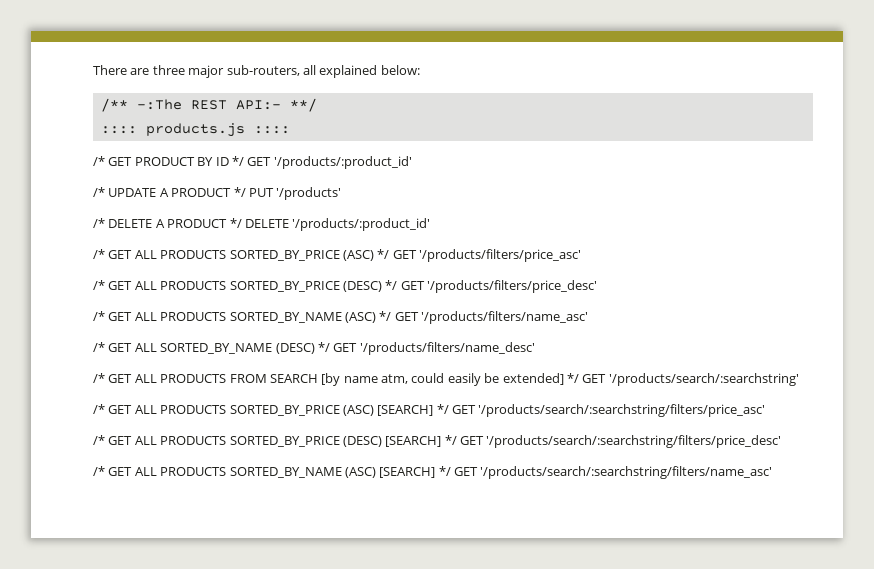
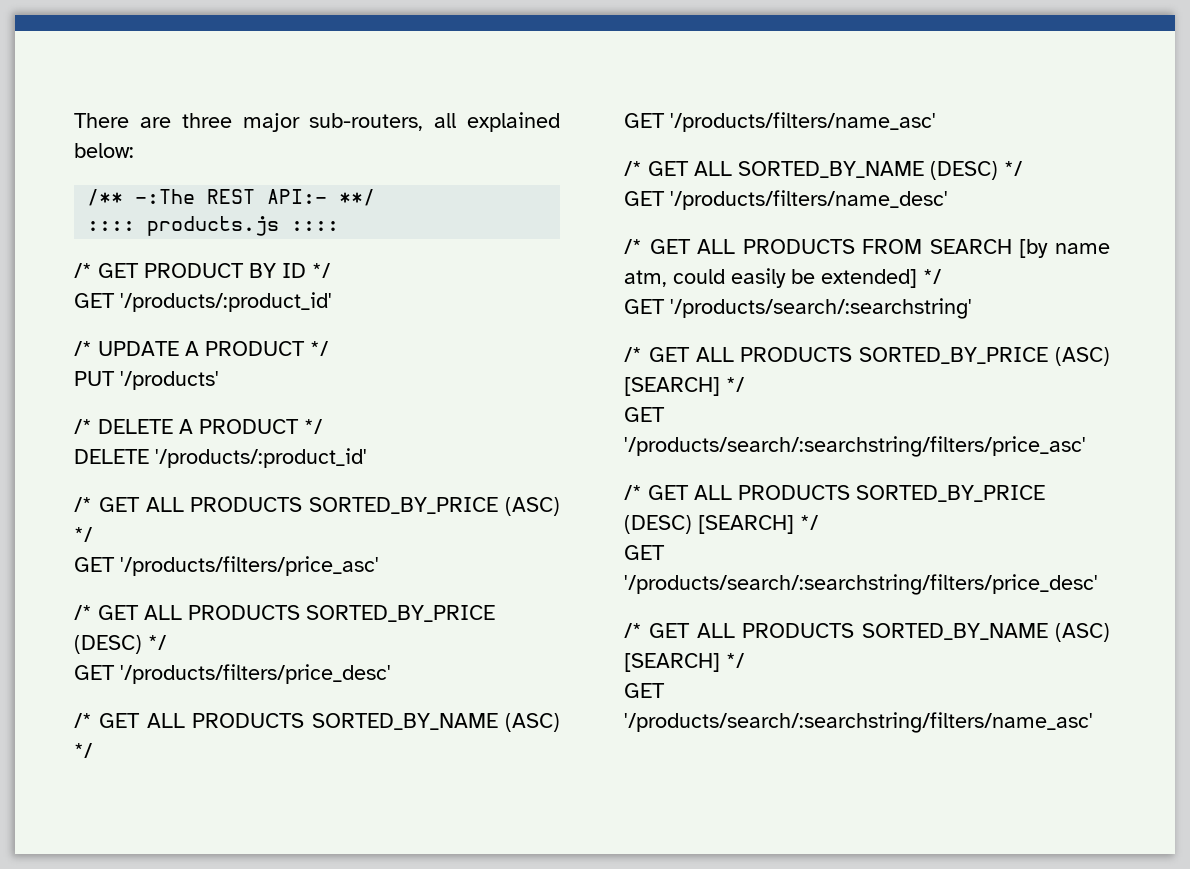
- /* GET PRODUCT BY ID */ GET '/products/:product_id'
+ /* GET PRODUCT BY ID */
+ GET '/products/:product_id'
- /* UPDATE A PRODUCT */ PUT '/products'
+ /* UPDATE A PRODUCT */
+ PUT '/products'
- /* DELETE A PRODUCT */ DELETE '/products/:product_id'
+ /* DELETE A PRODUCT */
+ DELETE '/products/:product_id'
- /* GET ALL PRODUCTS SORTED_BY_PRICE (ASC) */ GET '/products/filters/price_asc'
+ /* GET ALL PRODUCTS SORTED_BY_PRICE (ASC) */
+ GET '/products/filters/price_asc'
- /* GET ALL PRODUCTS SORTED_BY_PRICE (DESC) */ GET '/products/filters/price_desc'
+ /* GET ALL PRODUCTS SORTED_BY_PRICE (DESC) */
+ GET '/products/filters/price_desc'
- /* GET ALL PRODUCTS SORTED_BY_NAME (ASC) */ GET '/products/filters/name_asc'
+ /* GET ALL PRODUCTS SORTED_BY_NAME (ASC) */
+ GET '/products/filters/name_asc'
- /* GET ALL SORTED_BY_NAME (DESC) */ GET '/products/filters/name_desc'
+ /* GET ALL SORTED_BY_NAME (DESC) */
+ GET '/products/filters/name_desc'
- /* GET ALL PRODUCTS FROM SEARCH [by name atm, could easily be extended] */ GET '/products/search/:searchstring'
+ /* GET ALL PRODUCTS FROM SEARCH [by name atm, could easily be extended] */
+ GET '/products/search/:searchstring'
- /* GET ALL PRODUCTS SORTED_BY_PRICE (ASC) [SEARCH] */ GET '/products/search/:searchstring/filters/price_asc'
+ /* GET ALL PRODUCTS SORTED_BY_PRICE (ASC) [SEARCH] */
+ GET '/products/search/:searchstring/filters/price_asc'
- /* GET ALL PRODUCTS SORTED_BY_PRICE (DESC) [SEARCH] */ GET '/products/search/:searchstring/filters/price_desc'
+ /* GET ALL PRODUCTS SORTED_BY_PRICE (DESC) [SEARCH] */
+ GET '/products/search/:searchstring/filters/price_desc'
- /* GET ALL PRODUCTS SORTED_BY_NAME (ASC) [SEARCH] */ GET '/products/search/:searchstring/filters/name_asc'
+ /* GET ALL PRODUCTS SORTED_BY_NAME (ASC) [SEARCH] */
+ GET '/products/search/:searchstring/filters/name_asc'

